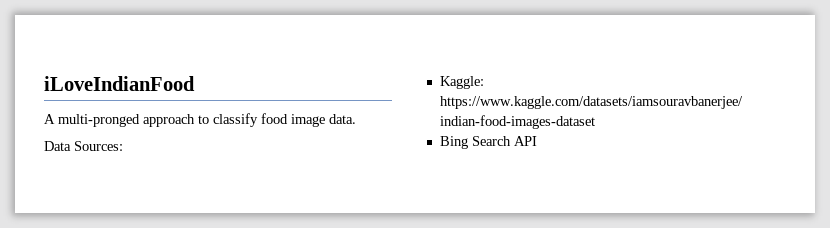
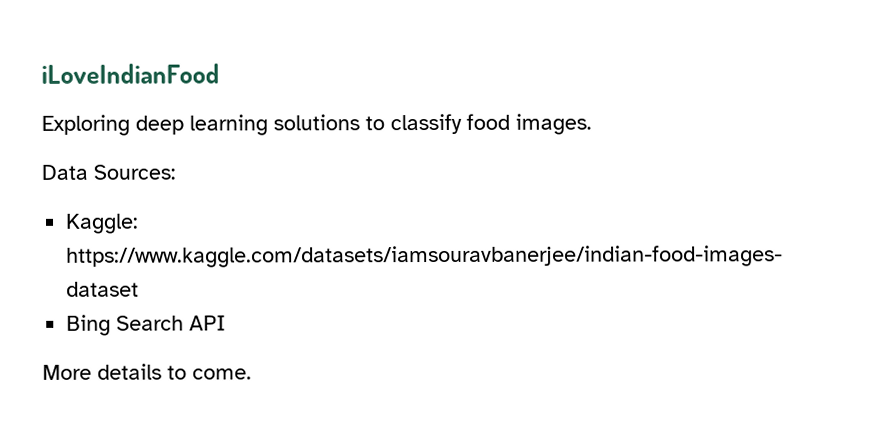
- A multi-pronged approach to classify food image data.
+ Exploring deep learning solutions to classify food images.
+ More details to come.

